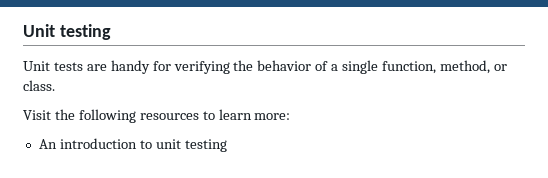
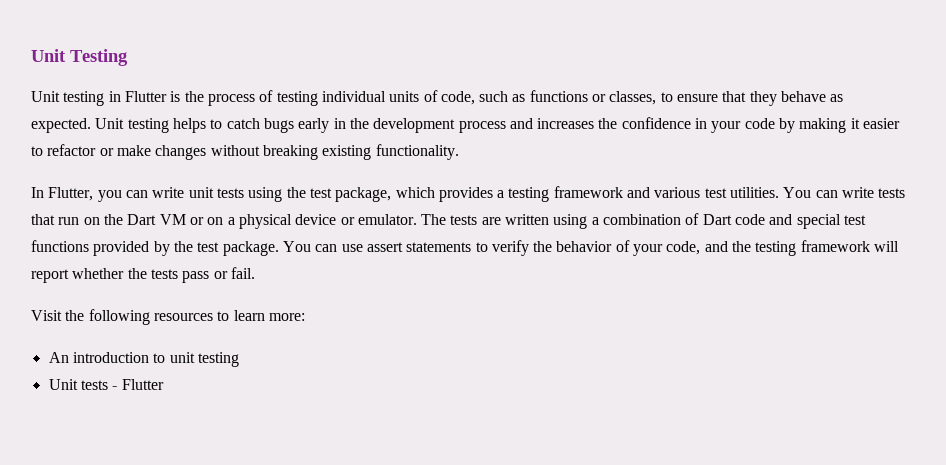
- Unit testing
- Unit tests are handy for verifying the behavior of a single function, method, or class.
+ Unit Testing
+ Unit testing in Flutter is the process of testing individual units of code, such as functions or classes, to ensure that they behave as expected. Unit testing helps to catch bugs early in the development process and increases the confidence in your code by making it easier to refactor or make changes without breaking existing functionality.
+ In Flutter, you can write unit tests using the test package, which provides a testing framework and various test utilities. You can write tests that run on the Dart VM or on a physical device or emulator. The tests are written using a combination of Dart code and special test functions provided by the test package. You can use assert statements to verify the behavior of your code, and the testing framework will report whether the tests pass or fail.
+ Unit tests - Flutter

